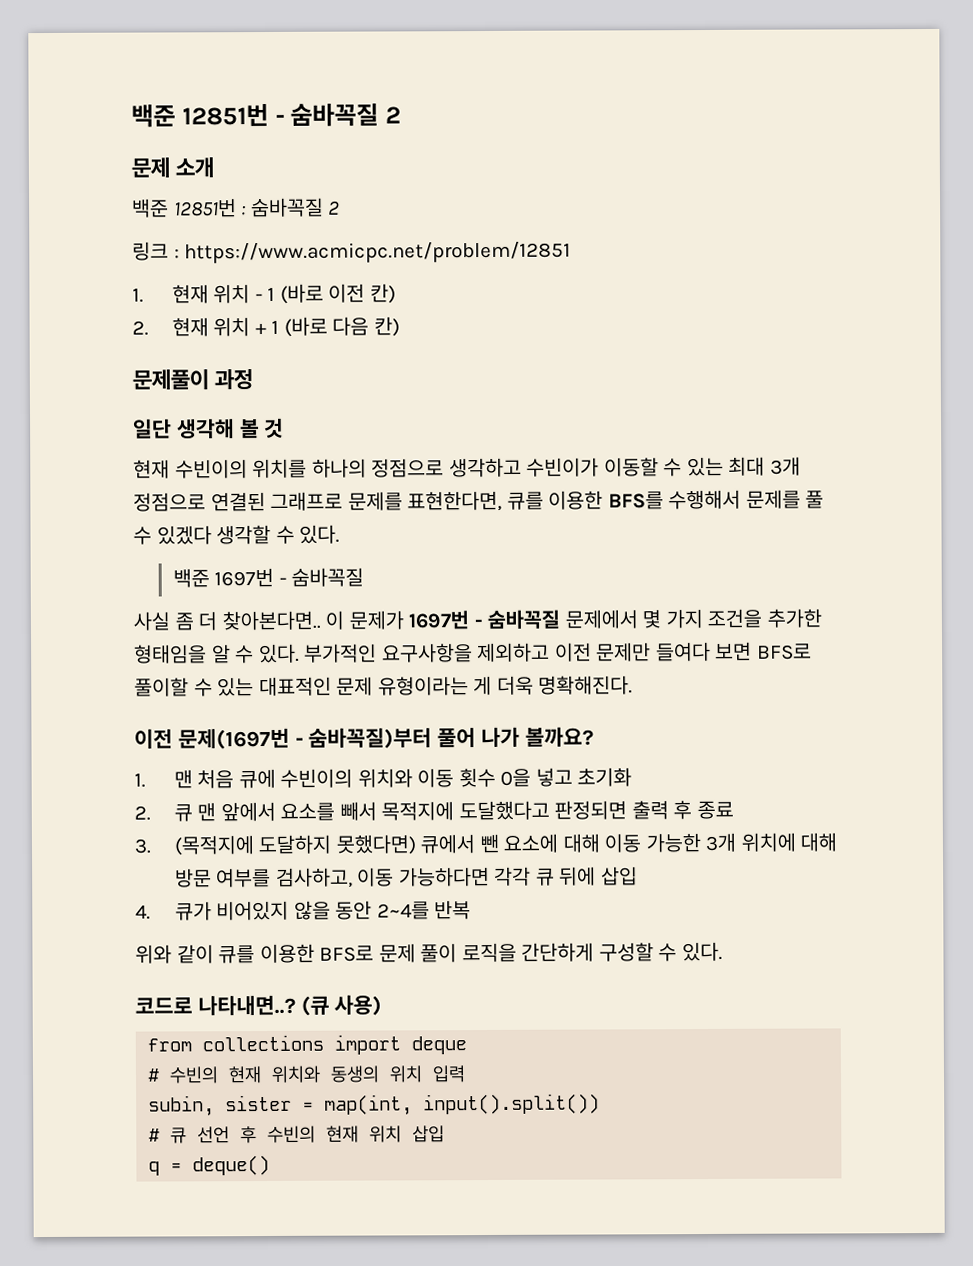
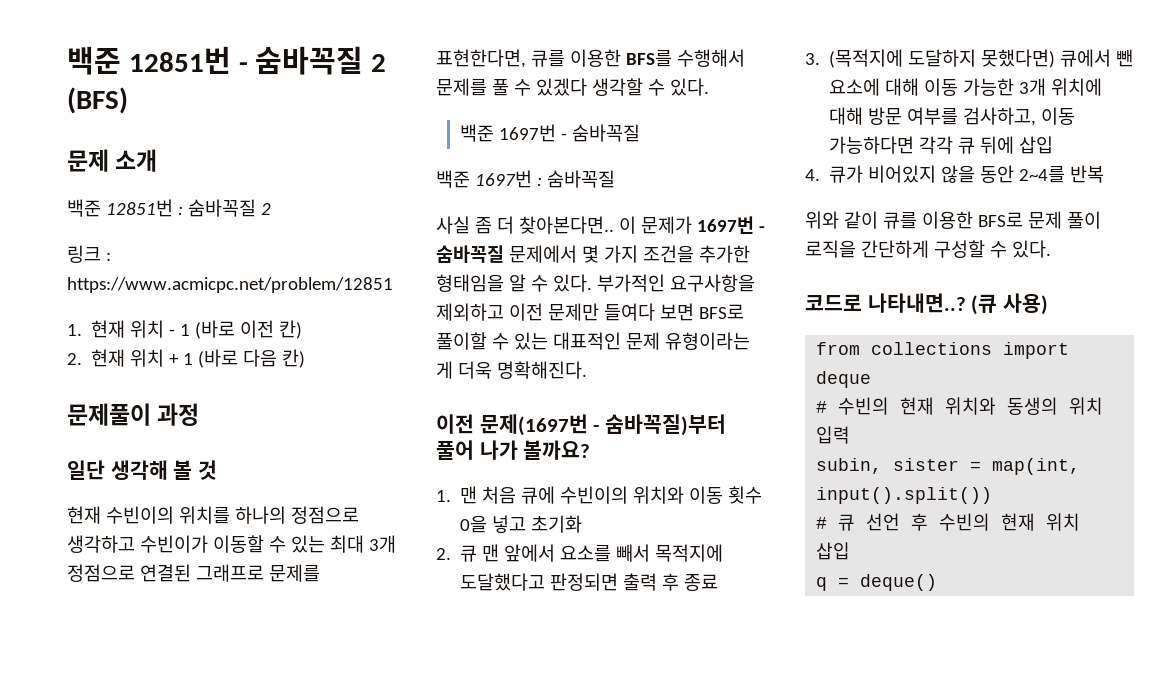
- 백준 12851번 - 숨바꼭질 2
+ 백준 12851번 - 숨바꼭질 2 (BFS)
+ 백준 1697번 : 숨바꼭질

